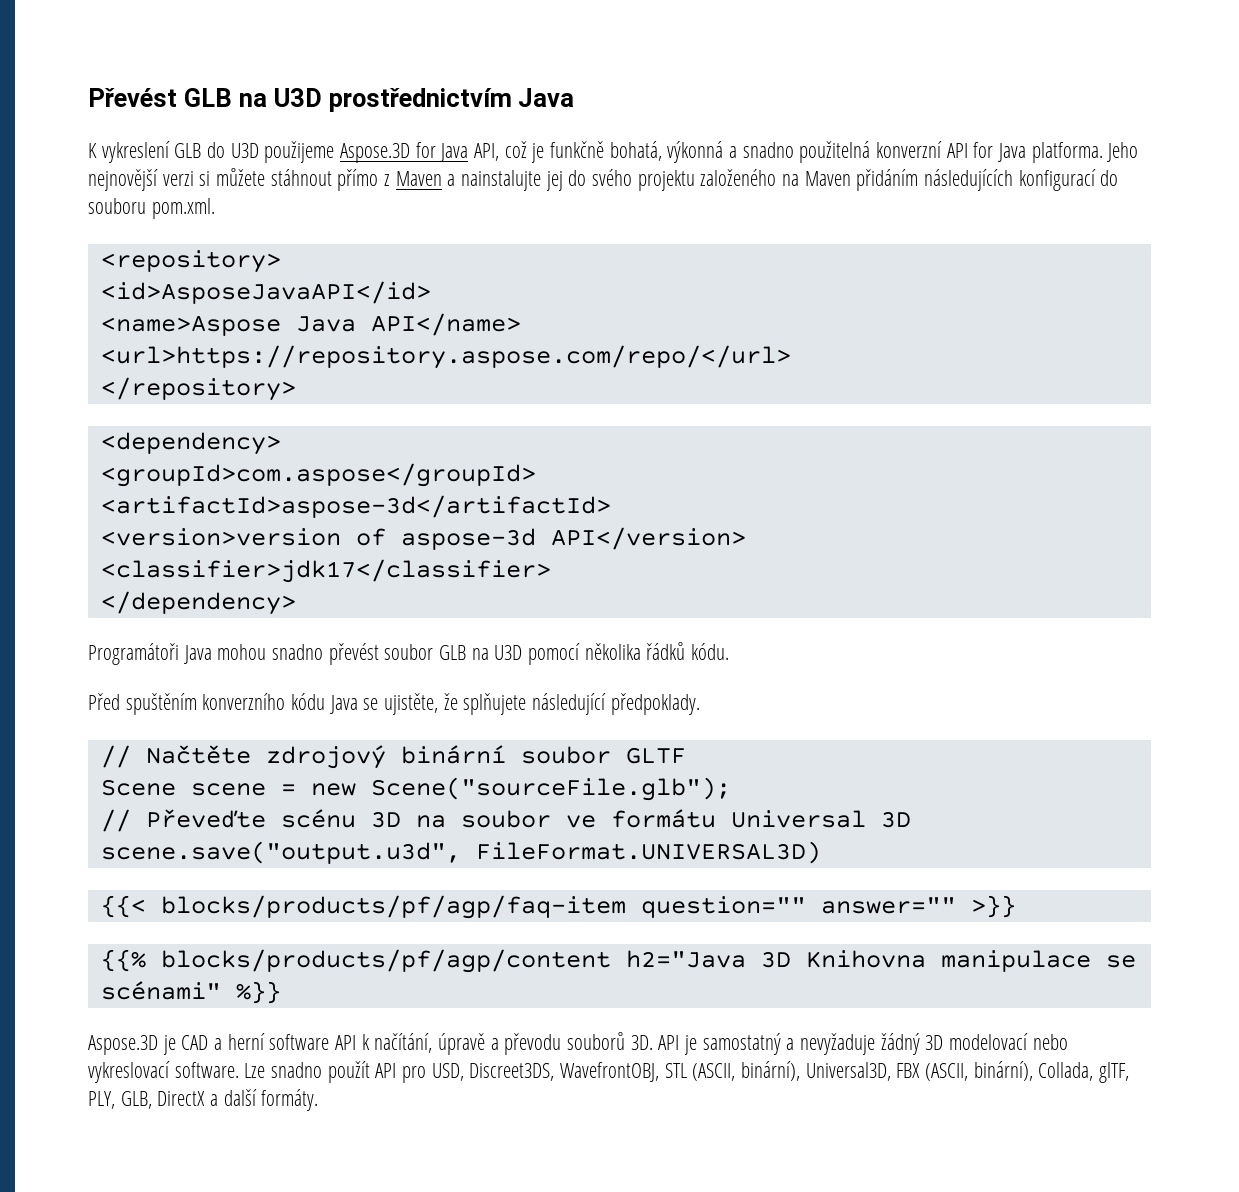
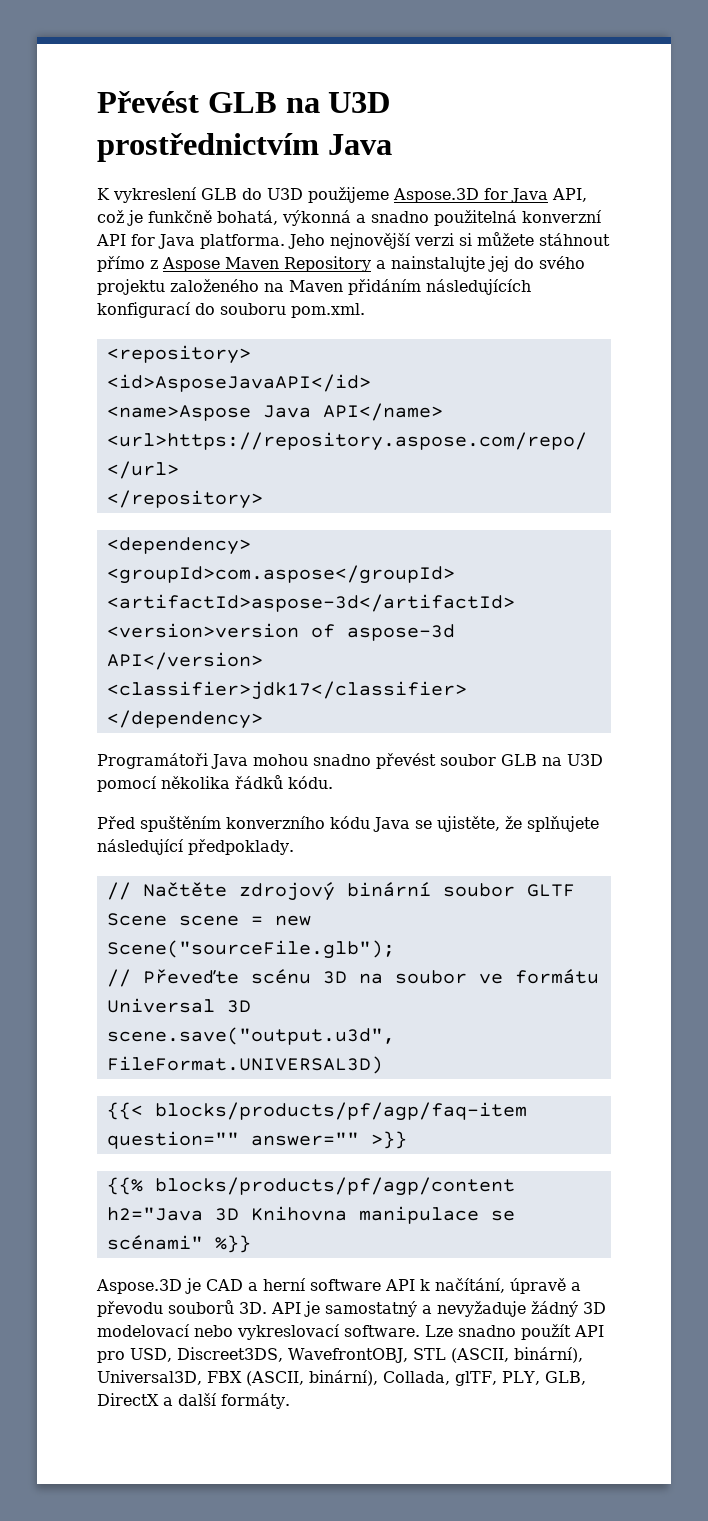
- Jeho nejnovější verzi si můžete stáhnout přímo z Maven a nainstalujte jej do svého projektu založeného na Maven přidáním následujících konfigurací do souboru pom.xml.
+ Jeho nejnovější verzi si můžete stáhnout přímo z Aspose Maven Repository a nainstalujte jej do svého projektu založeného na Maven přidáním následujících konfigurací do souboru pom.xml.

